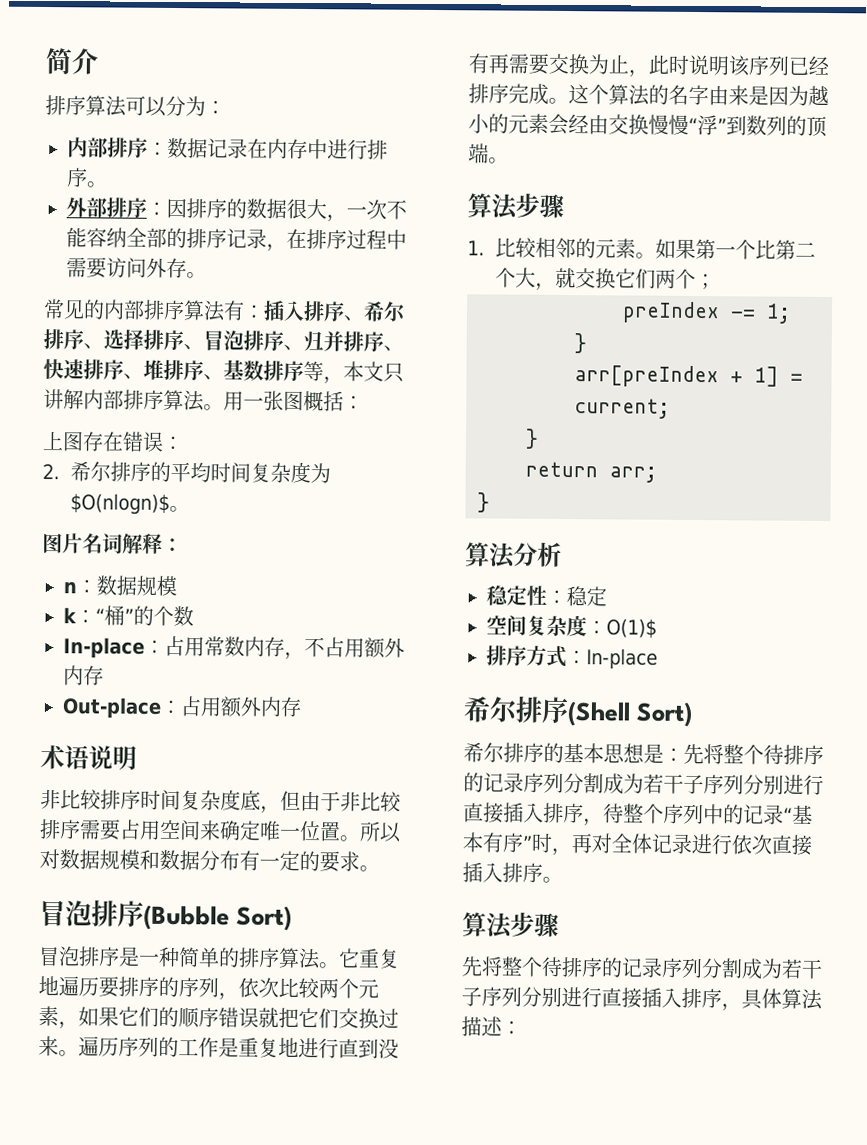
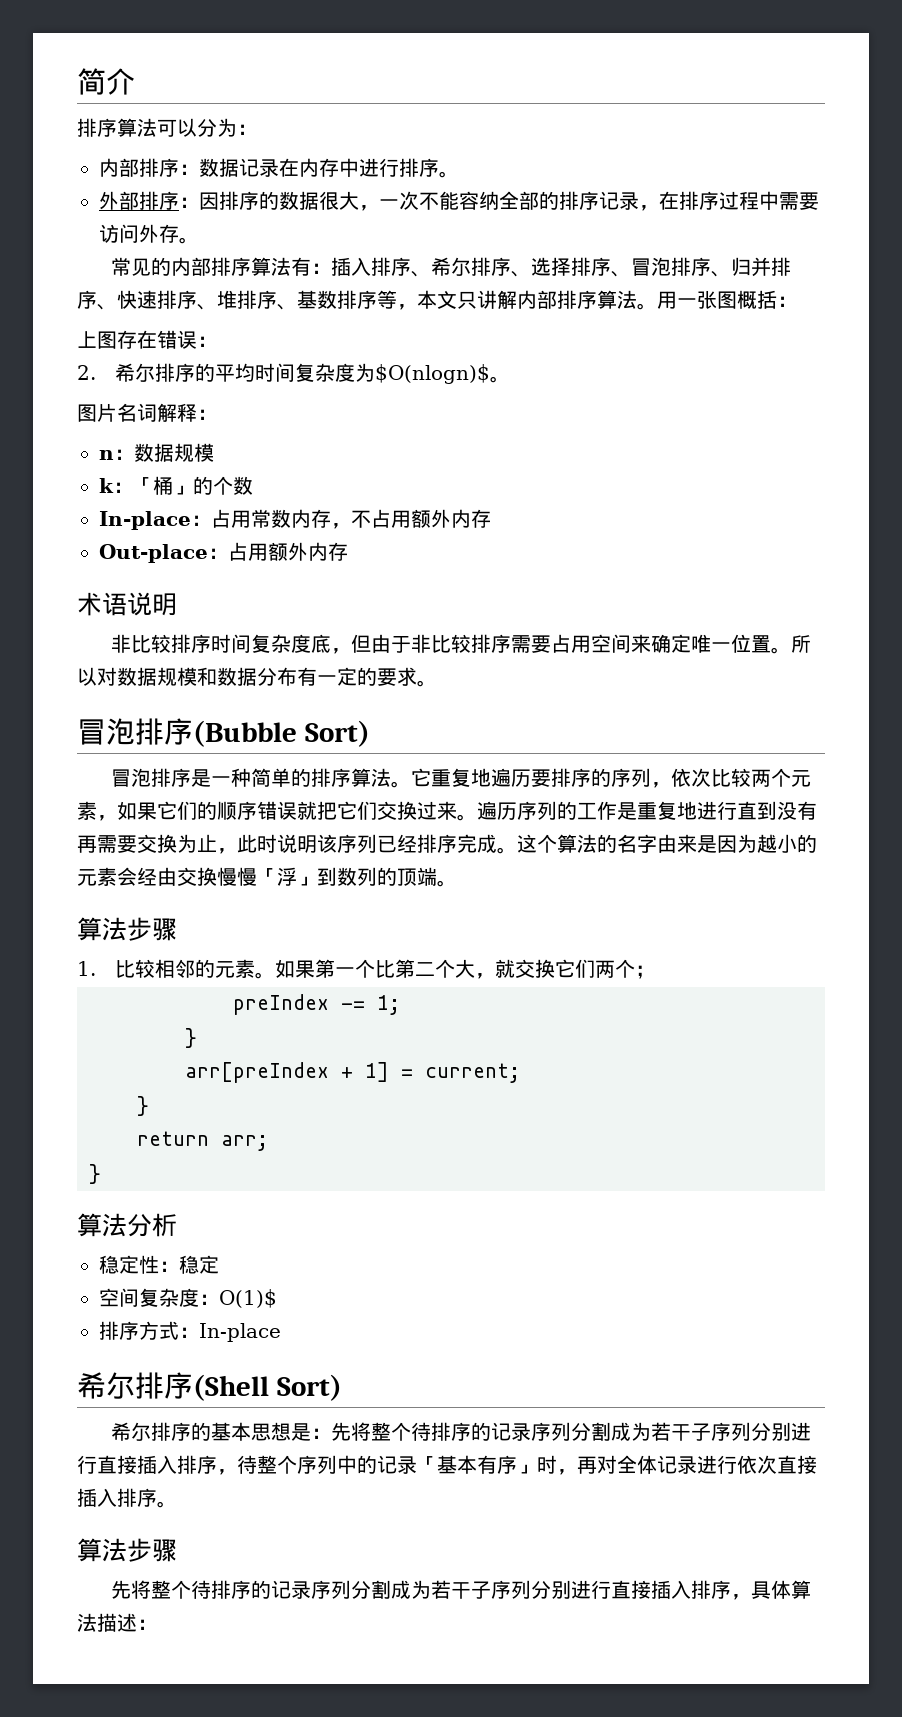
- k：“桶”的个数
+ k：「桶」的个数
- 这个算法的名字由来是因为越小的元素会经由交换慢慢“浮”到数列的顶端。
+ 这个算法的名字由来是因为越小的元素会经由交换慢慢「浮」到数列的顶端。
- 希尔排序的基本思想是：先将整个待排序的记录序列分割成为若干子序列分别进行直接插入排序，待整个序列中的记录“基本有序”时，再对全体记录进行依次直接插入排序。
+ 希尔排序的基本思想是：先将整个待排序的记录序列分割成为若干子序列分别进行直接插入排序，待整个序列中的记录「基本有序」时，再对全体记录进行依次直接插入排序。

